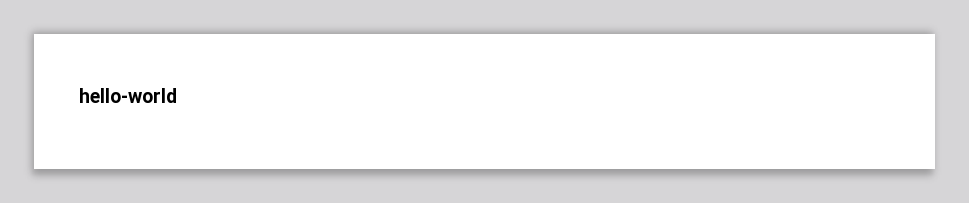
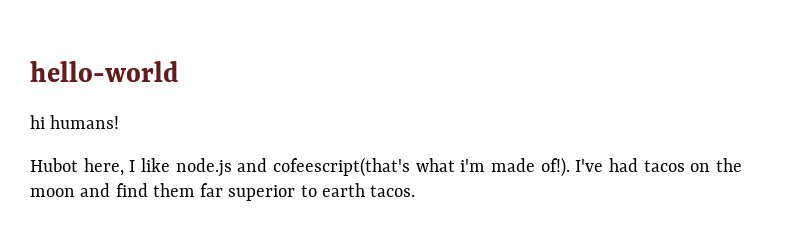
+ hi humans!
+ Hubot here, I like node.js and cofeescript(that's what i'm made of!). I've had tacos on the moon and find them far superior to earth tacos.

